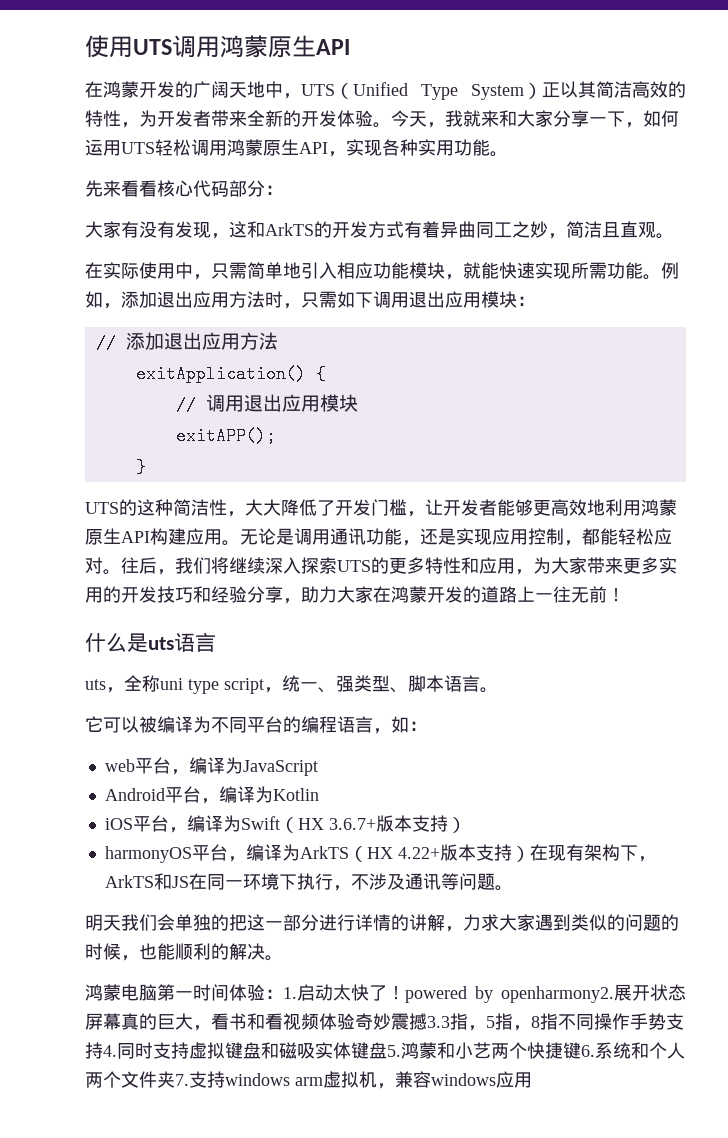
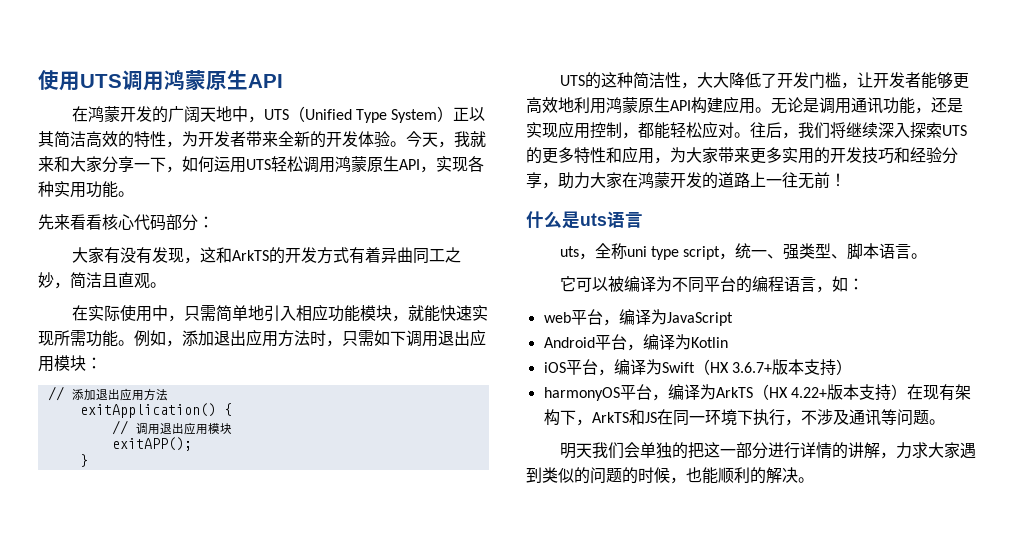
- 鸿蒙电脑第一时间体验：1.启动太快了！powered by openharmony2.展开状态屏幕真的巨大，看书和看视频体验奇妙震撼3.3指，5指，8指不同操作手势支持4.同时支持虚拟键盘和磁吸实体键盘5.鸿蒙和小艺两个快捷键6.系统和个人两个文件夹7.支持windows arm虚拟机，兼容windows应用

